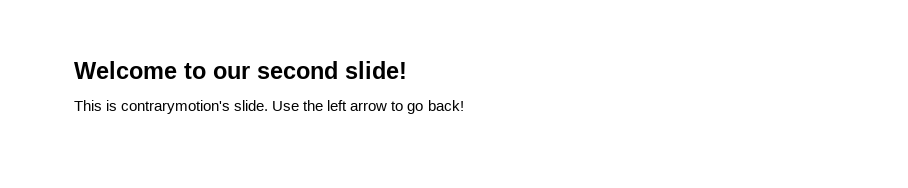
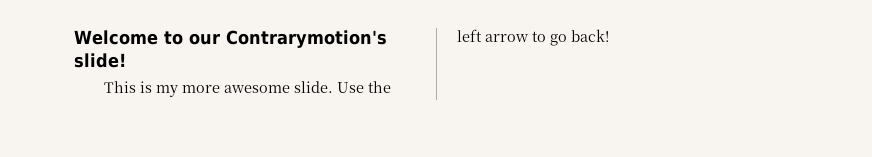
- Welcome to our second slide!
+ Welcome to our Contrarymotion's slide!
- This is contrarymotion's slide.
+ This is my more awesome slide.

